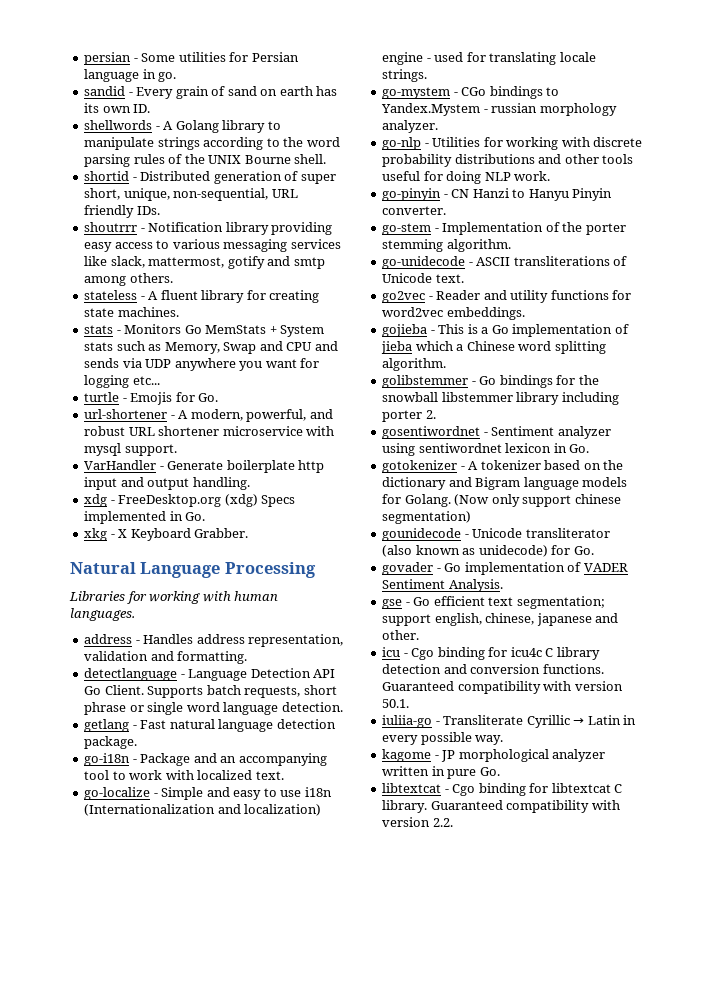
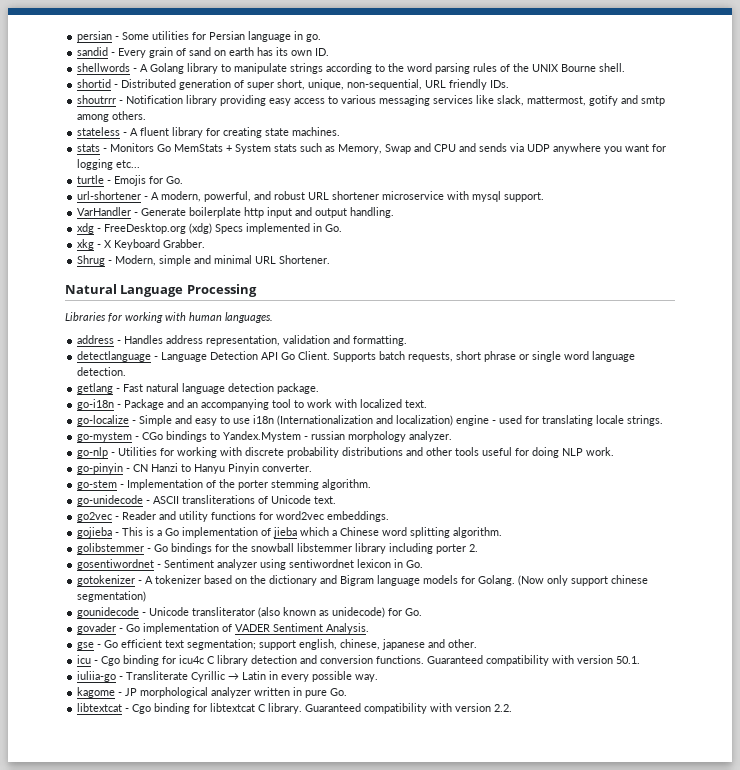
+ Shrug - Modern, simple and minimal URL Shortener.

